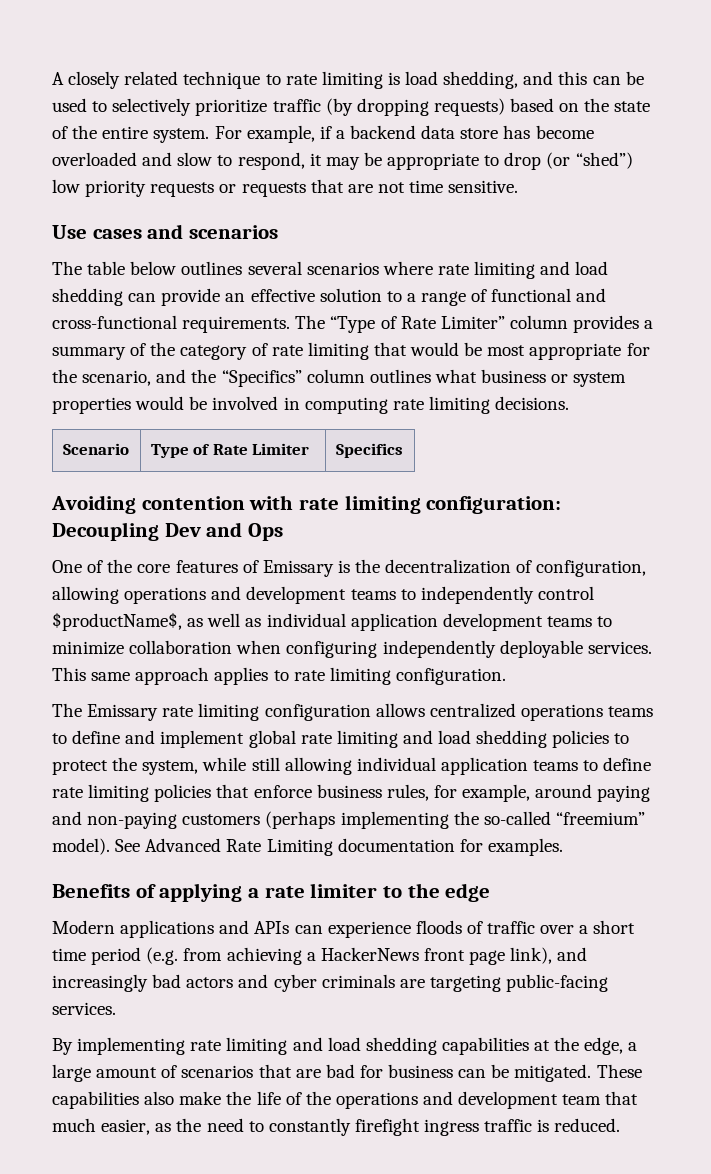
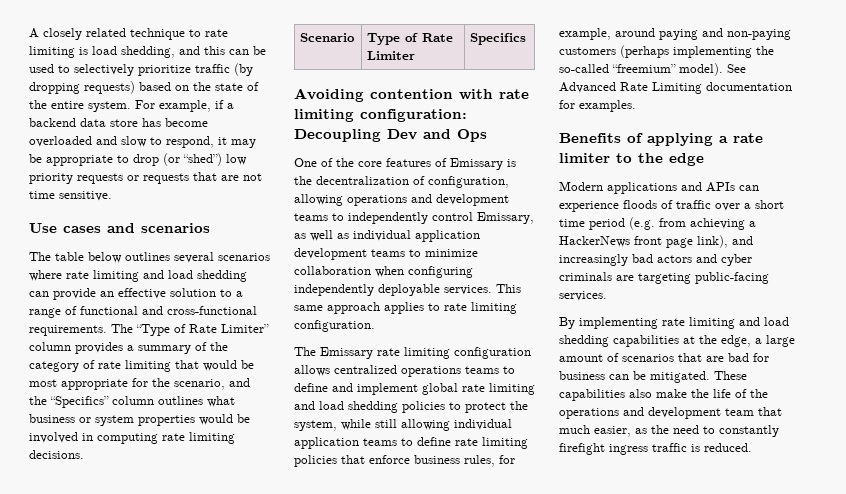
- One of the core features of Emissary is the decentralization of configuration, allowing operations and development teams to independently control $productName$, as well as individual application development teams to minimize collaboration when configuring independently deployable services.
+ One of the core features of Emissary is the decentralization of configuration, allowing operations and development teams to independently control Emissary, as well as individual application development teams to minimize collaboration when configuring independently deployable services.

